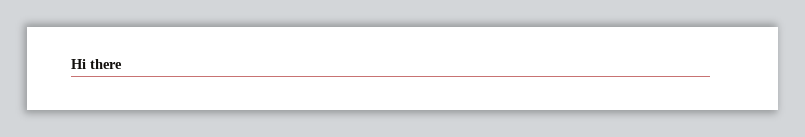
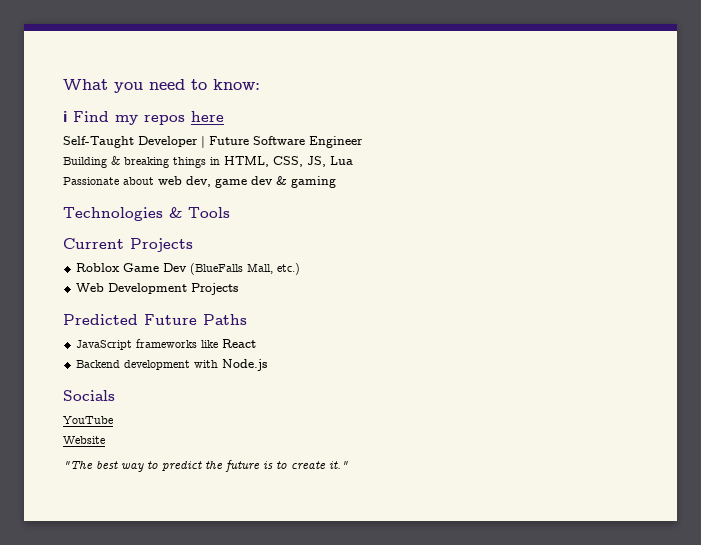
- Hi there
+ What you need to know:
+ ℹ Find my repos here
+ Self-Taught Developer | Future Software Engineer
+ Building & breaking things in HTML, CSS, JS, Lua
+ Passionate about web dev, game dev & gaming
+ Technologies & Tools
+ Current Projects
+ Roblox Game Dev (BlueFalls Mall, etc.)
+ Web Development Projects
+ Predicted Future Paths
+ JavaScript frameworks like React
+ Backend development with Node.js
+ Socials
+ YouTube
+ Website
+ "The best way to predict the future is to create it."

